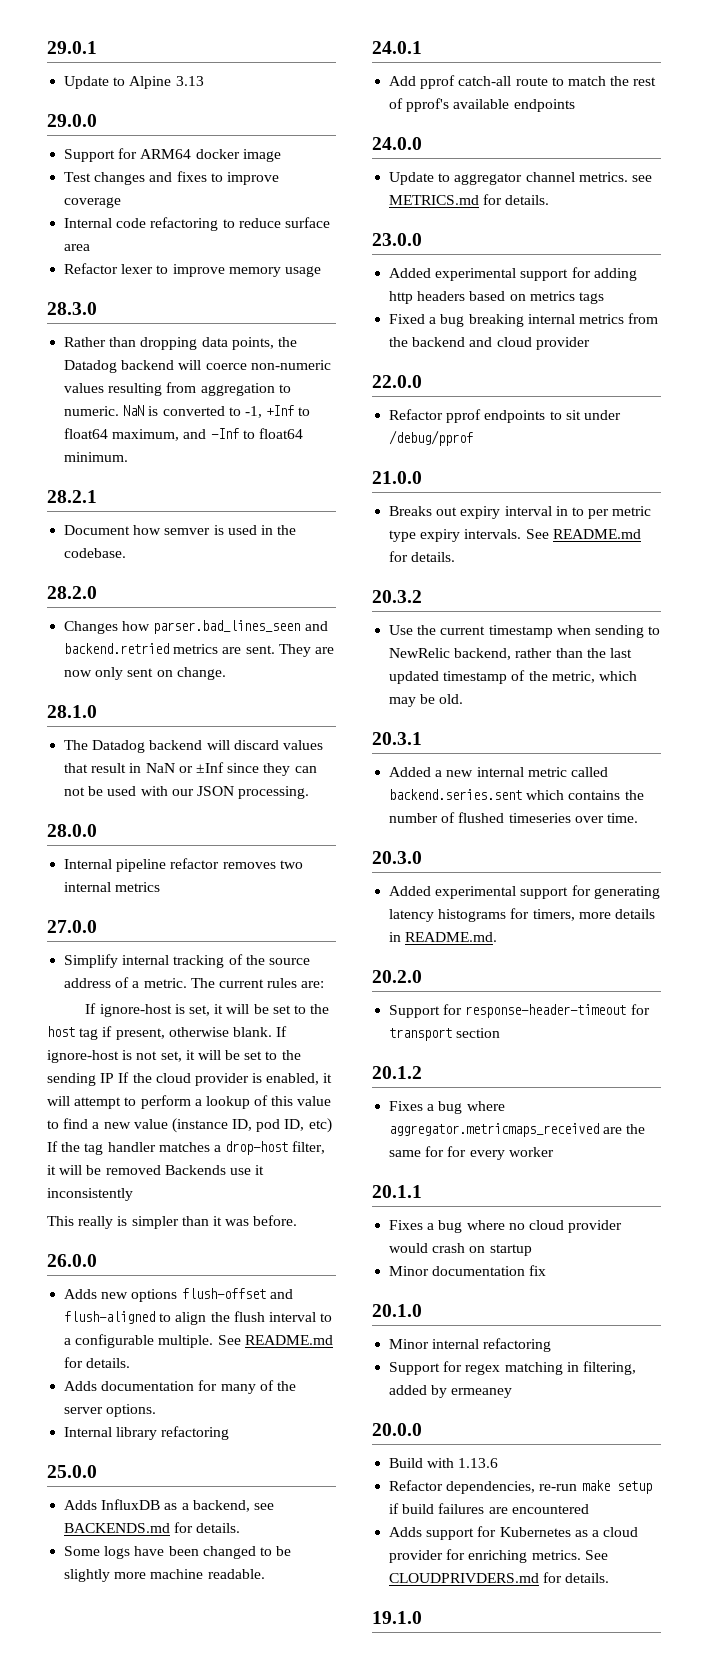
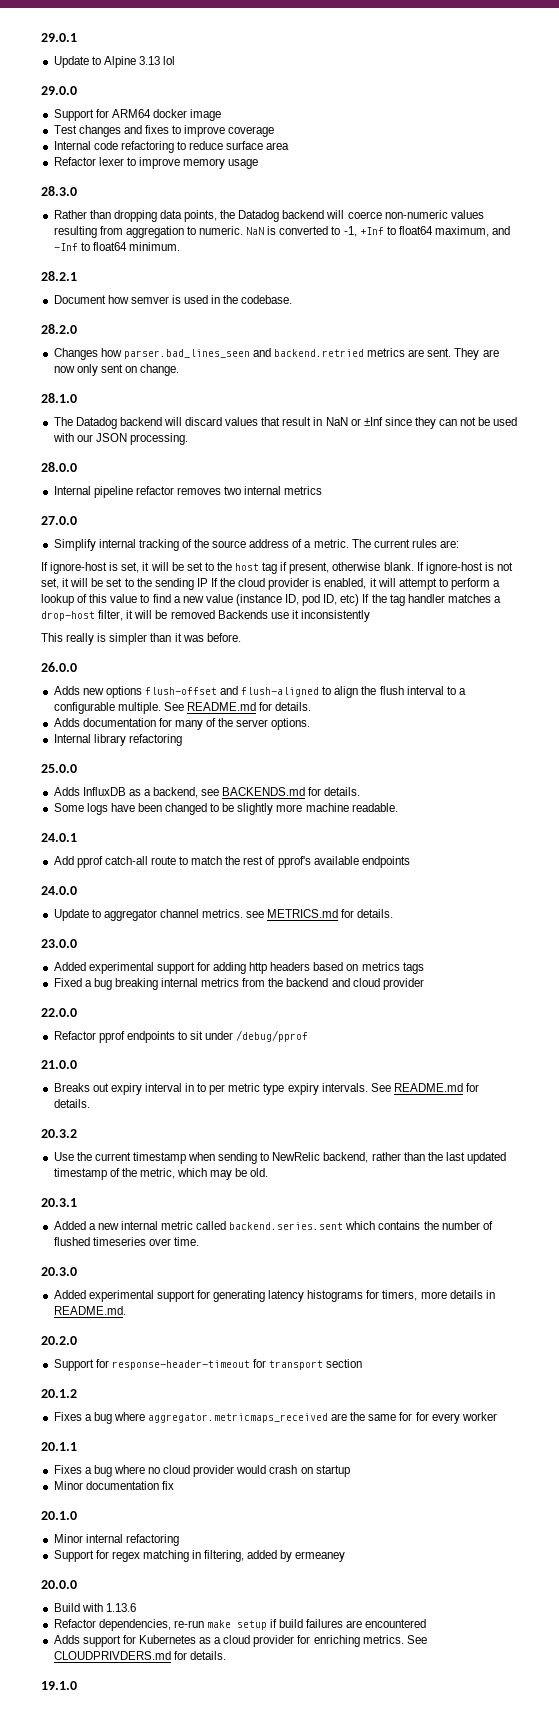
- Update to Alpine 3.13
+ Update to Alpine 3.13 lol

